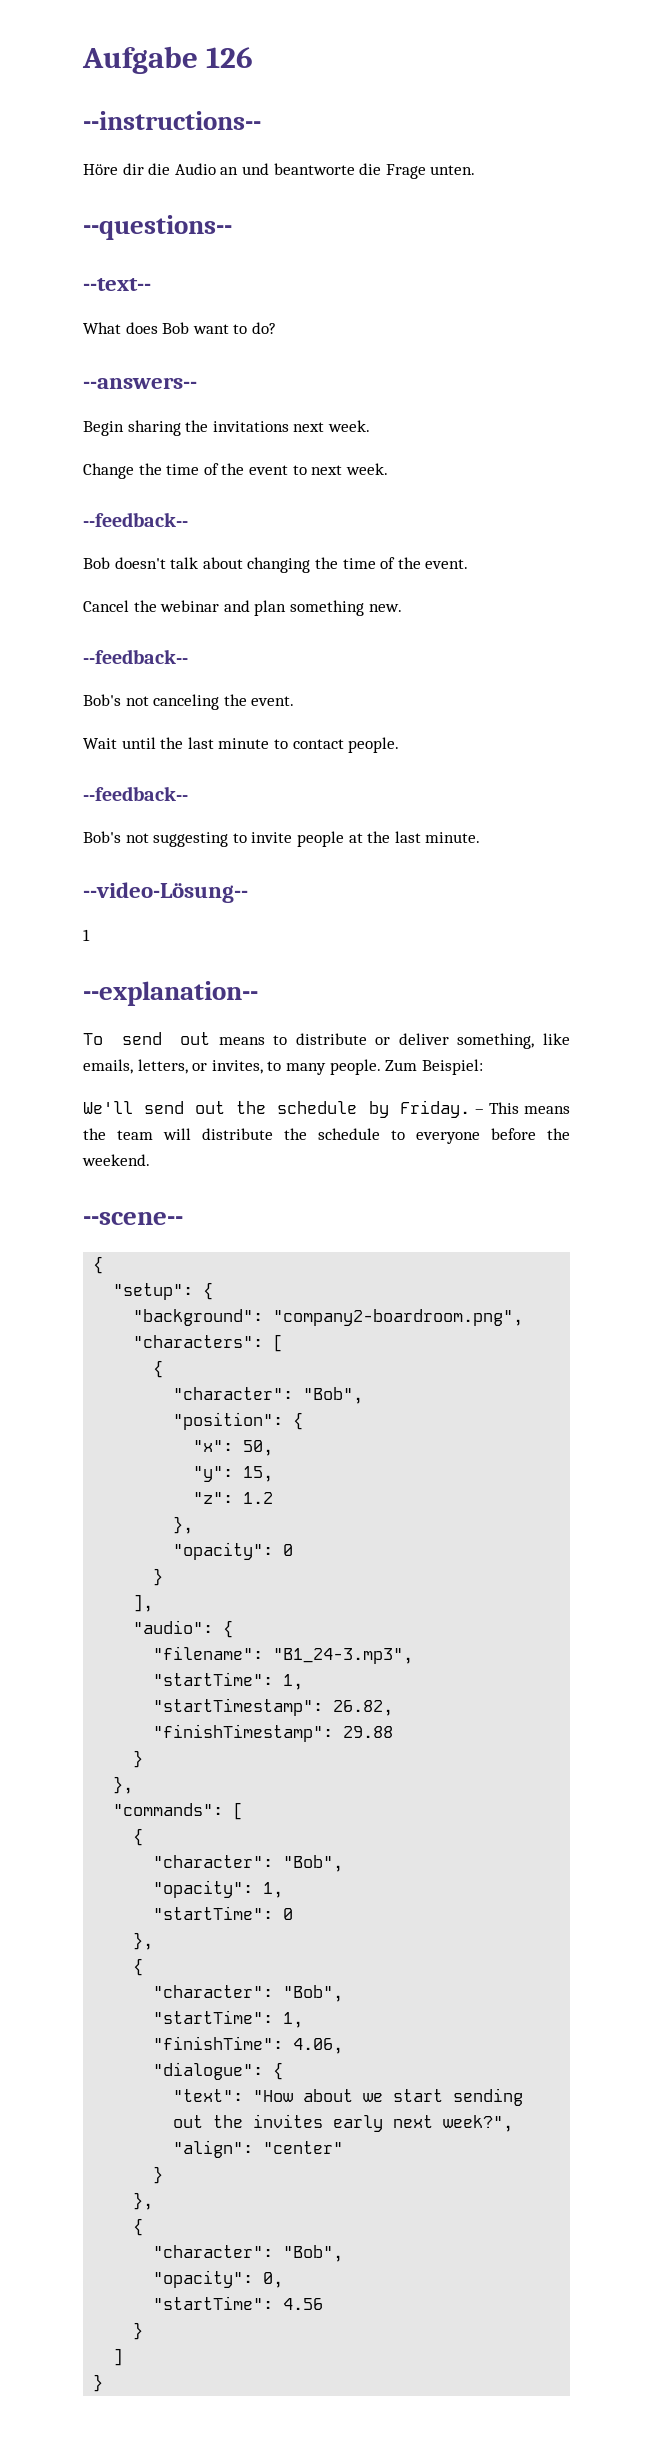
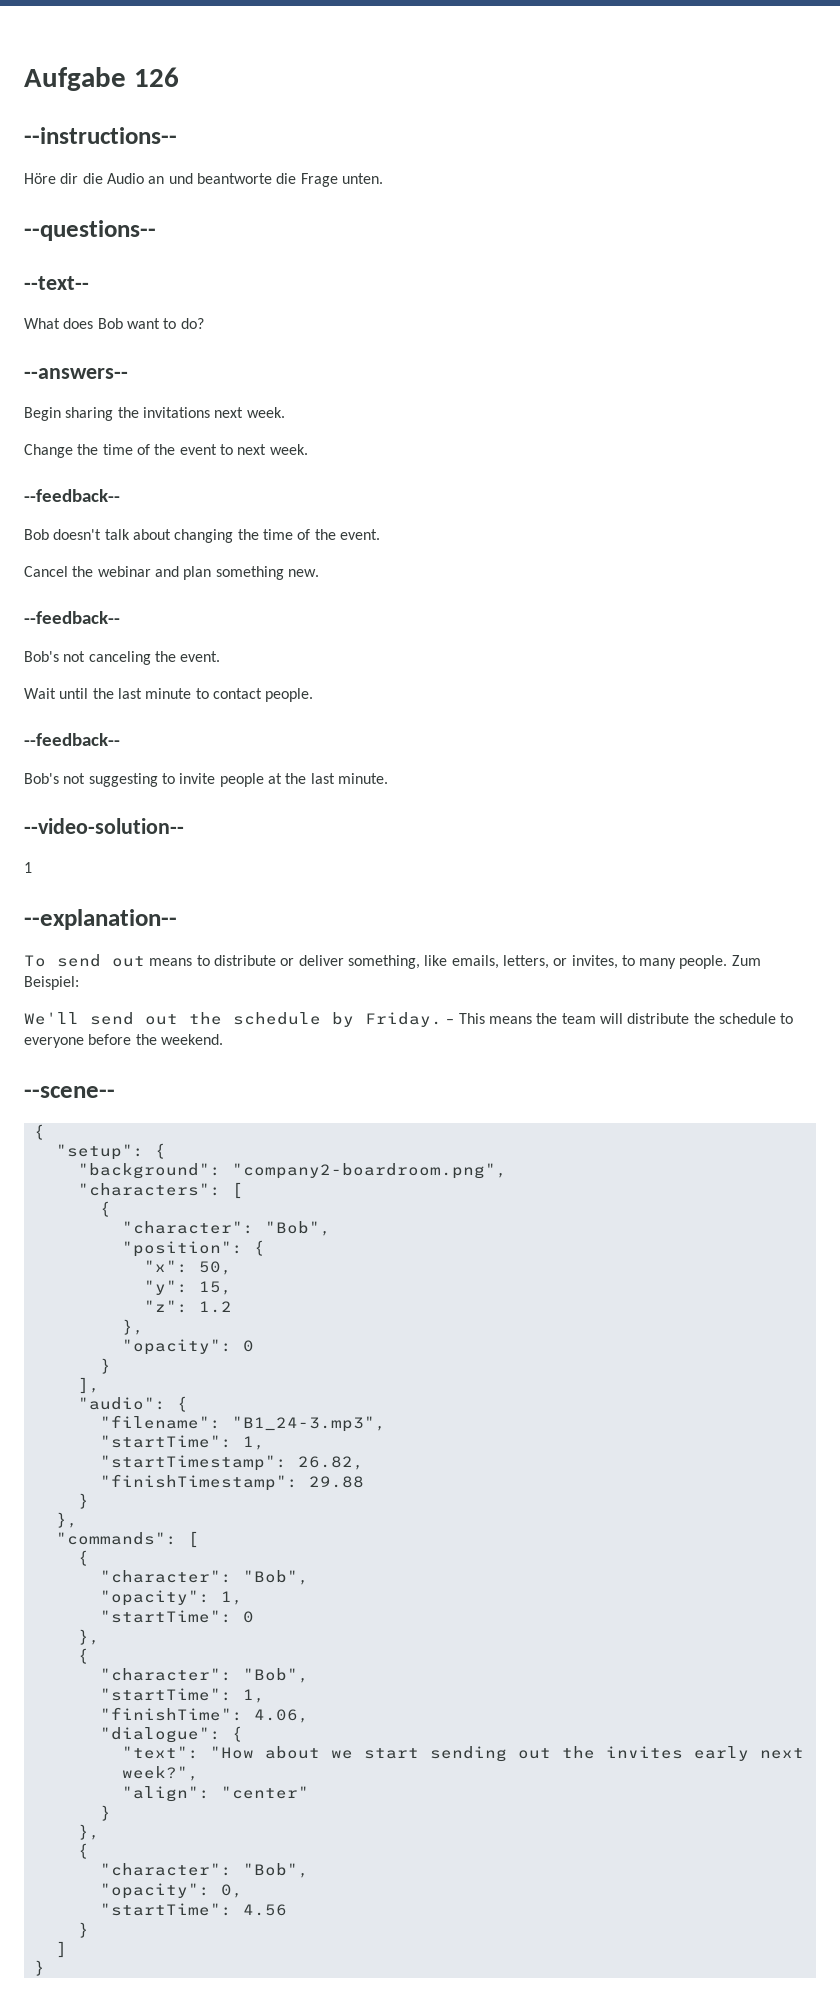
- --video-Lösung--
+ --video-solution--

